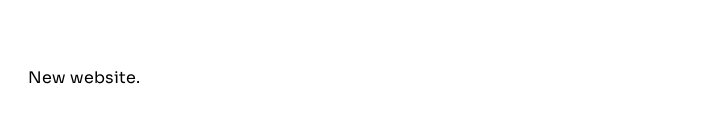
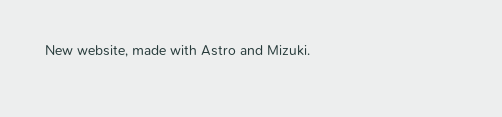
- New website.
+ New website, made with Astro and Mizuki.

